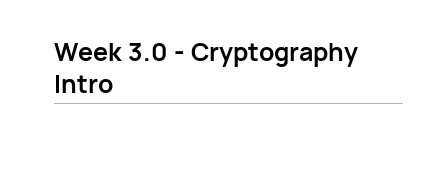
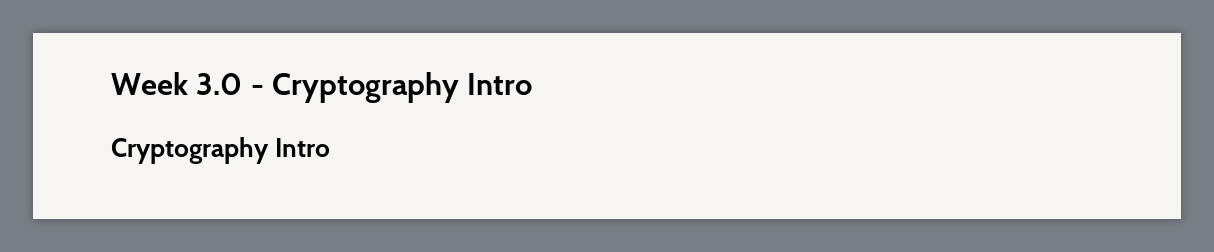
  Week 3.0 - Cryptography Intro
+ Cryptography Intro

